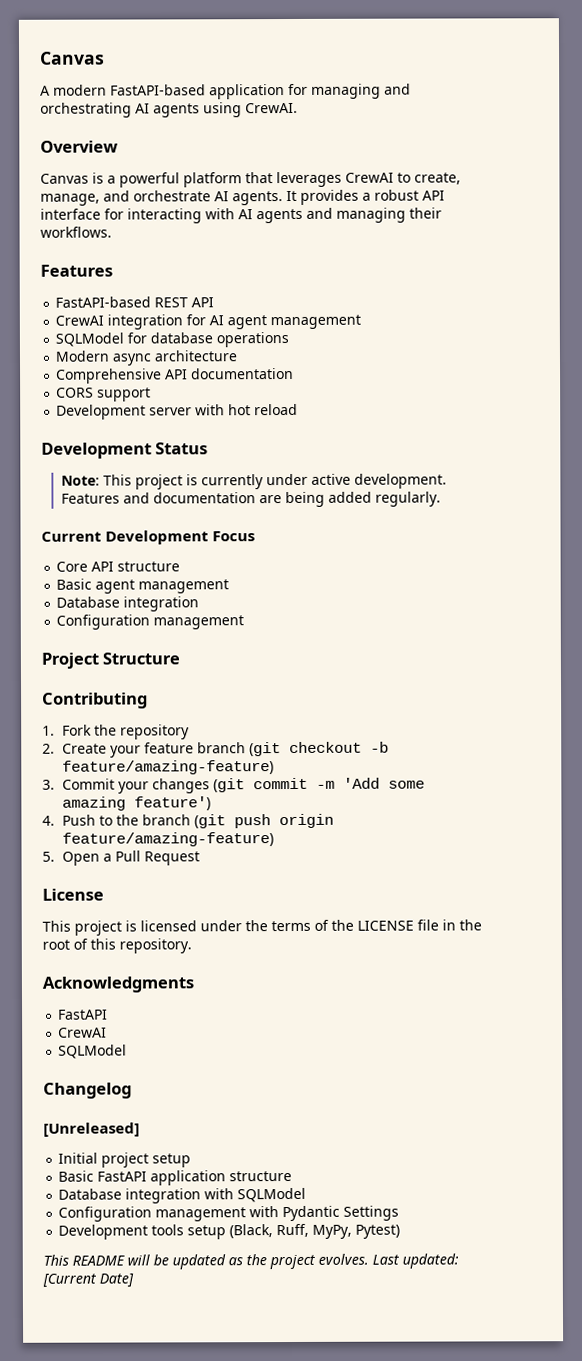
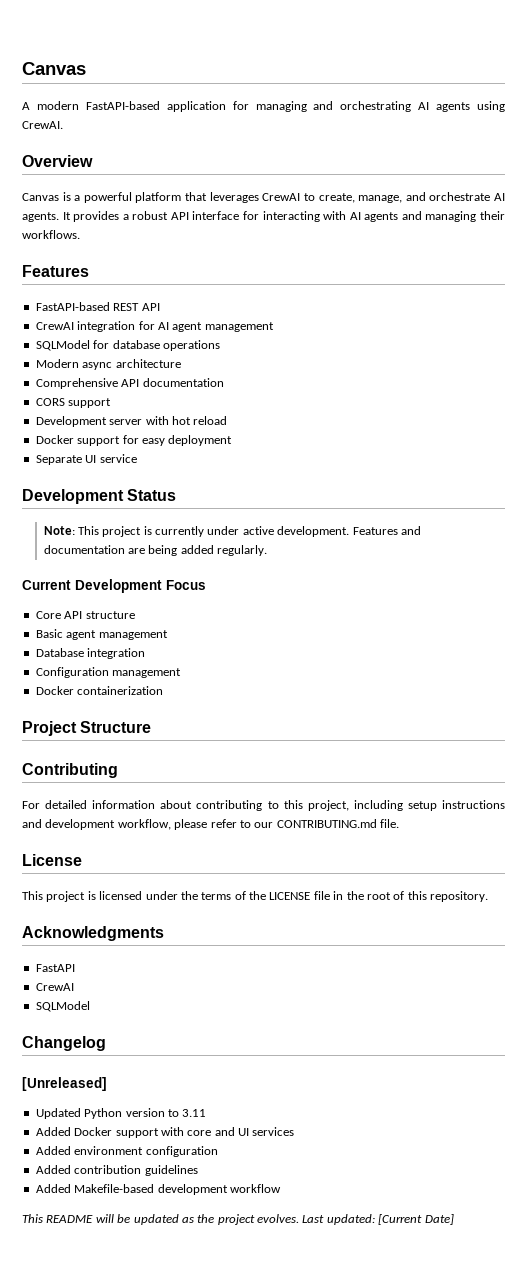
+ Docker support for easy deployment
+ Separate UI service
+ Docker containerization
- 1. Fork the repository
- 2. Create your feature branch (git checkout -b feature/amazing-feature)
- 3. Commit your changes (git commit -m 'Add some amazing feature')
- 4. Push to the branch (git push origin feature/amazing-feature)
- 5. Open a Pull Request
+ For detailed information about contributing to this project, including setup instructions and development workflow, please refer to our CONTRIBUTING.md file.
- Initial project setup
- Basic FastAPI application structure
- Database integration with SQLModel
- Configuration management with Pydantic Settings
- Development tools setup (Black, Ruff, MyPy, Pytest)
+ Updated Python version to 3.11
+ Added Docker support with core and UI services
+ Added environment configuration
+ Added contribution guidelines
+ Added Makefile-based development workflow

